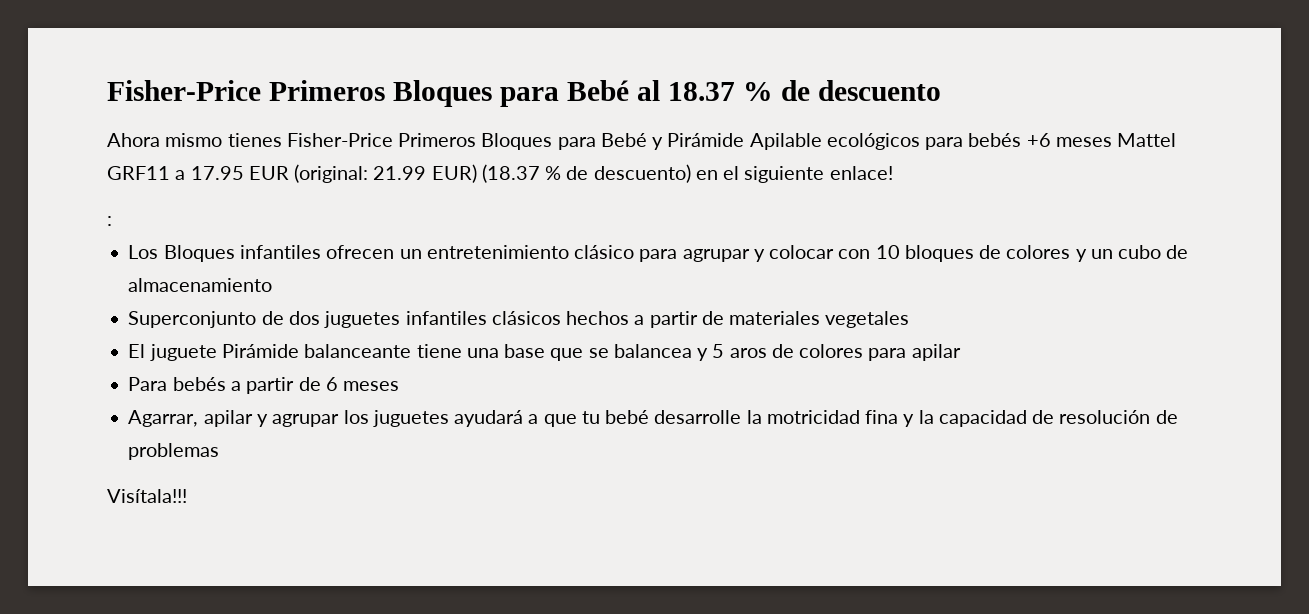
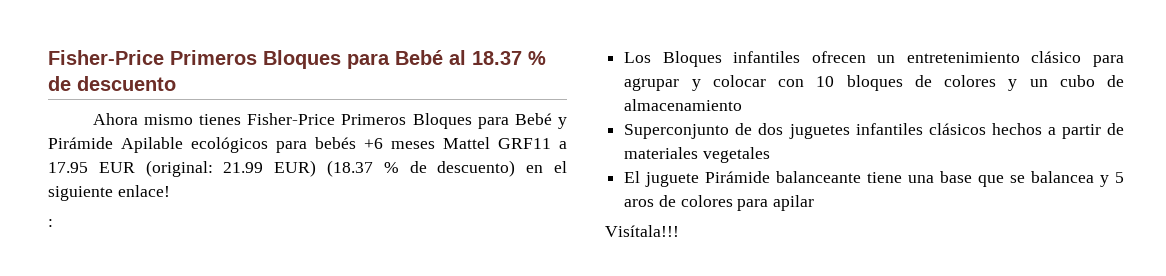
- Para bebés a partir de 6 meses
- Agarrar, apilar y agrupar los juguetes ayudará a que tu bebé desarrolle la motricidad fina y la capacidad de resolución de problemas

